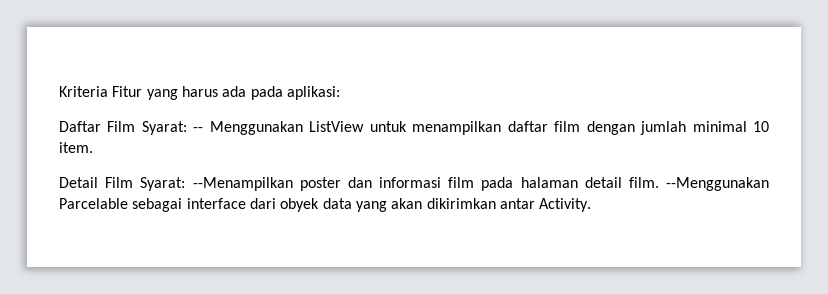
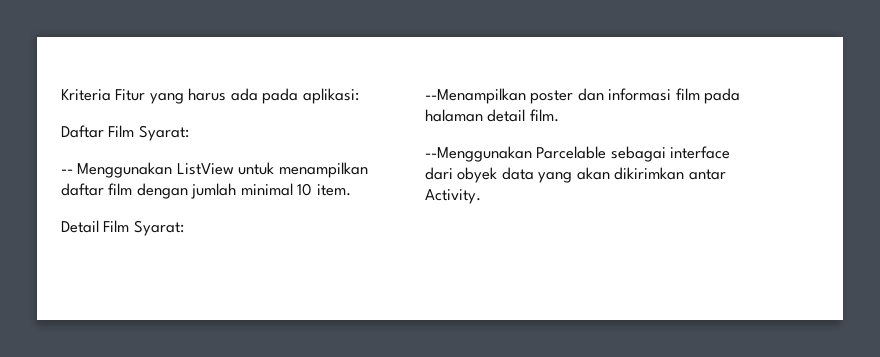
- Daftar Film Syarat: -- Menggunakan ListView untuk menampilkan daftar film dengan jumlah minimal 10 item.
+ Daftar Film Syarat:
+ -- Menggunakan ListView untuk menampilkan daftar film dengan jumlah minimal 10 item.
- Detail Film Syarat: --Menampilkan poster dan informasi film pada halaman detail film. --Menggunakan Parcelable sebagai interface dari obyek data yang akan dikirimkan antar Activity.
+ Detail Film Syarat:
+ --Menampilkan poster dan informasi film pada halaman detail film.
+ --Menggunakan Parcelable sebagai interface dari obyek data yang akan dikirimkan antar Activity.

